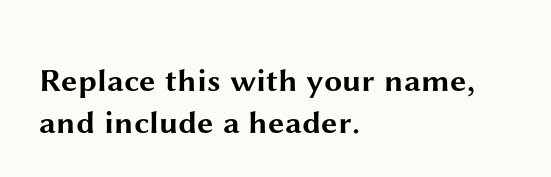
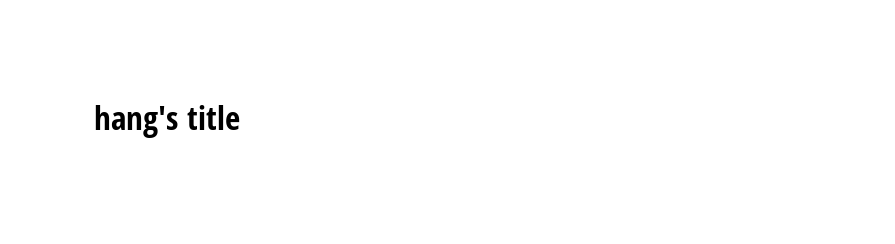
- Replace this with your name, and include a header.
+ hang's title

